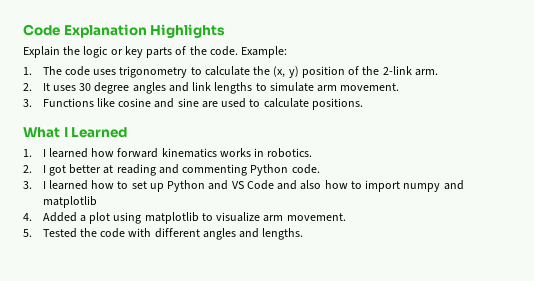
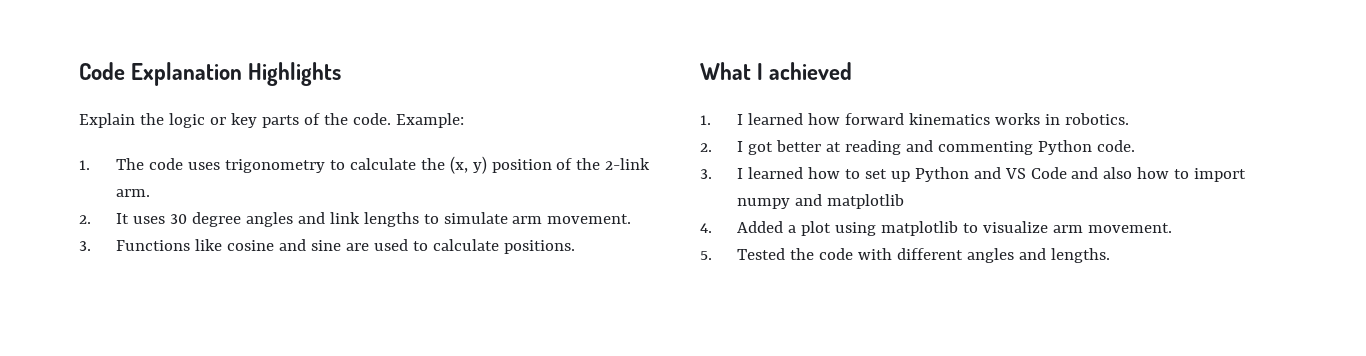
- What I Learned
+ What I achieved

